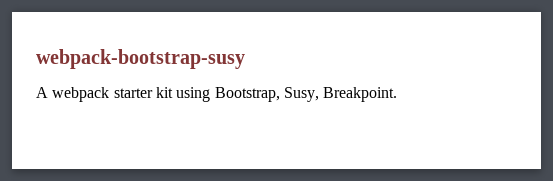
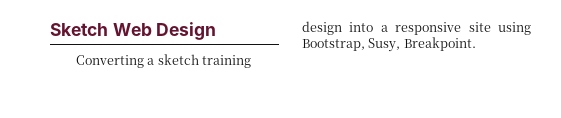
- webpack-bootstrap-susy
- A webpack starter kit using Bootstrap, Susy, Breakpoint.
+ Sketch Web Design
+ Converting a sketch training design into a responsive site using Bootstrap, Susy, Breakpoint.

